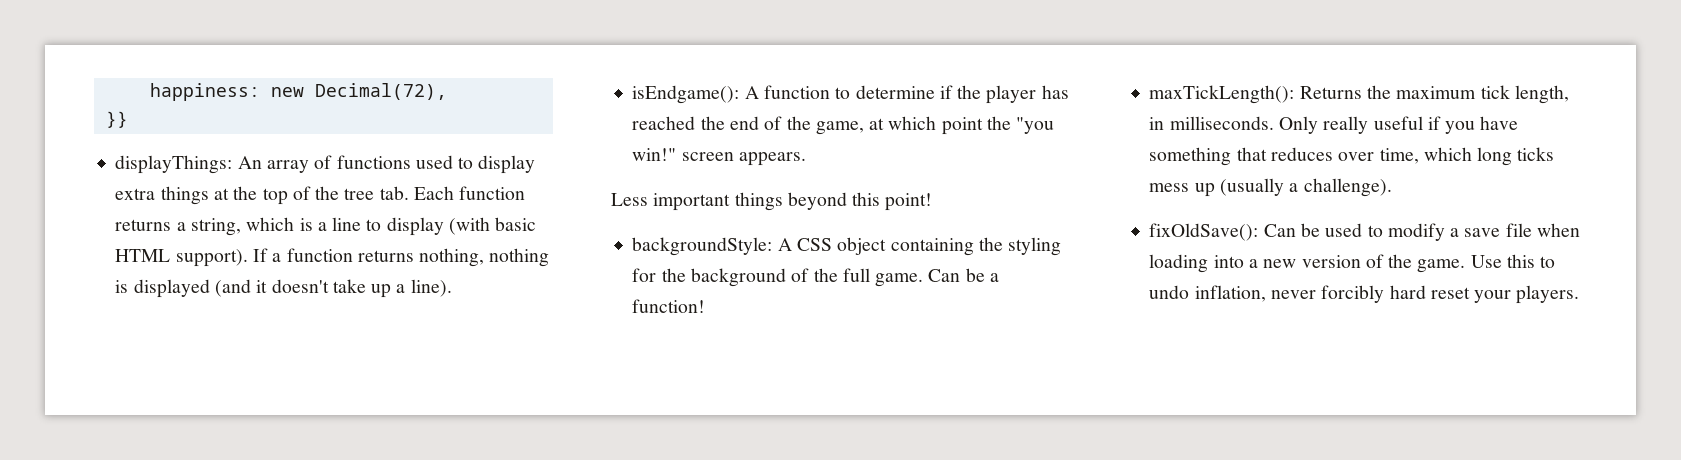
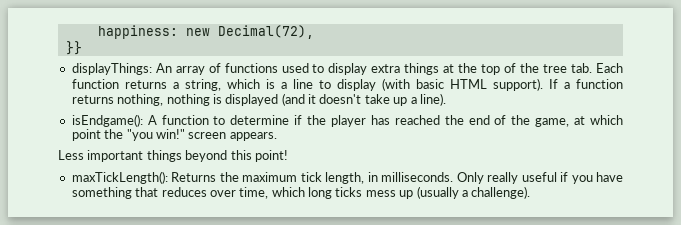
- backgroundStyle: A CSS object containing the styling for the background of the full game. Can be a function!
- fixOldSave(): Can be used to modify a save file when loading into a new version of the game. Use this to undo inflation, never forcibly hard reset your players.

